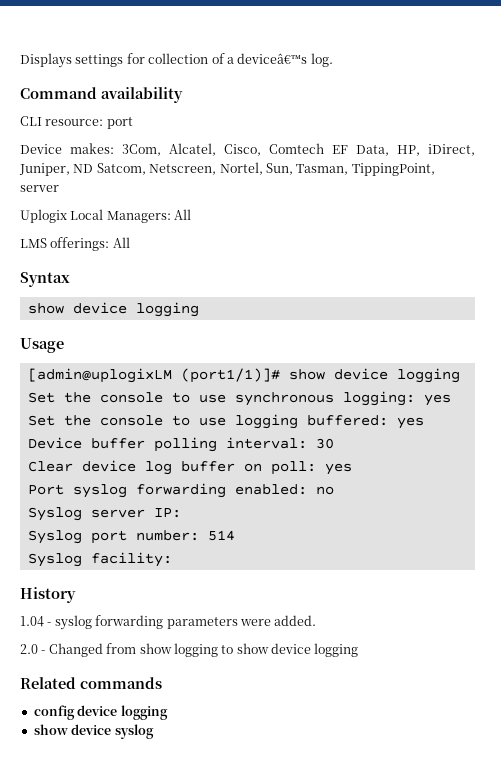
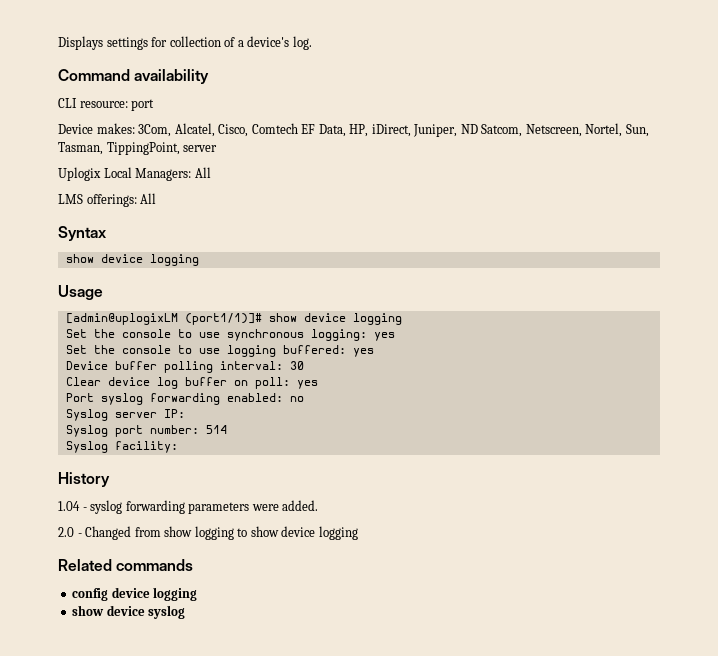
- Displays settings for collection of a deviceâ€™s log.
+ Displays settings for collection of a device's log.

